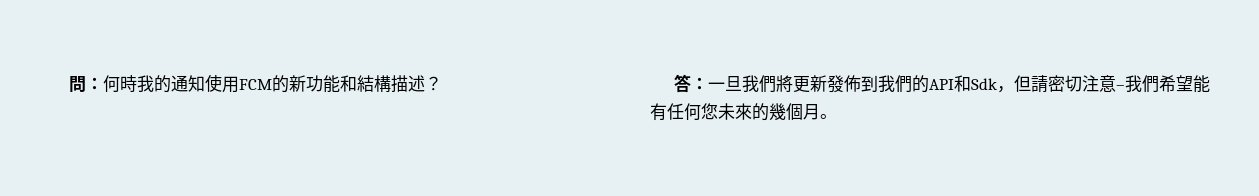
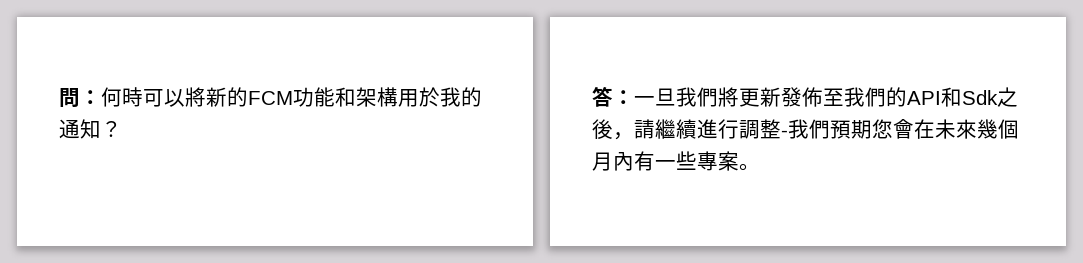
- 問：何時我的通知使用FCM的新功能和結構描述？
+ 問：何時可以將新的FCM功能和架構用於我的通知？
- 答：一旦我們將更新發佈到我們的API和Sdk，但請密切注意–我們希望能有任何您未來的幾個月。
+ 答：一旦我們將更新發佈至我們的API和Sdk之後，請繼續進行調整-我們預期您會在未來幾個月內有一些專案。

